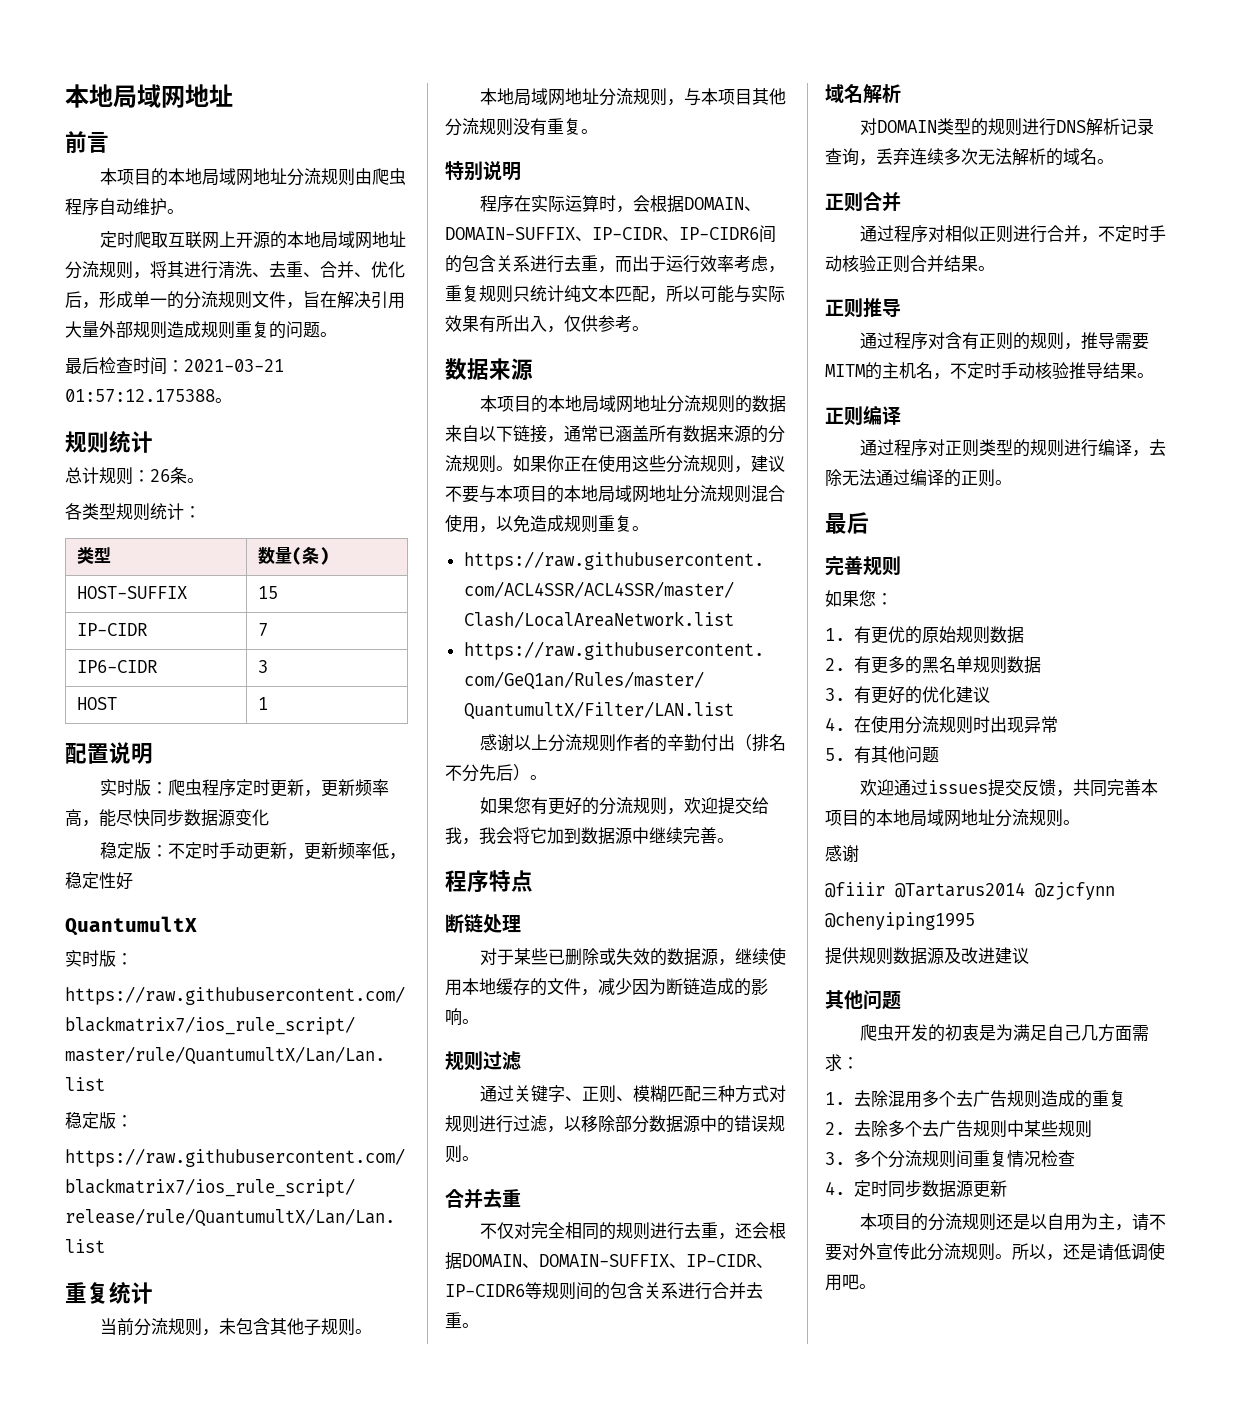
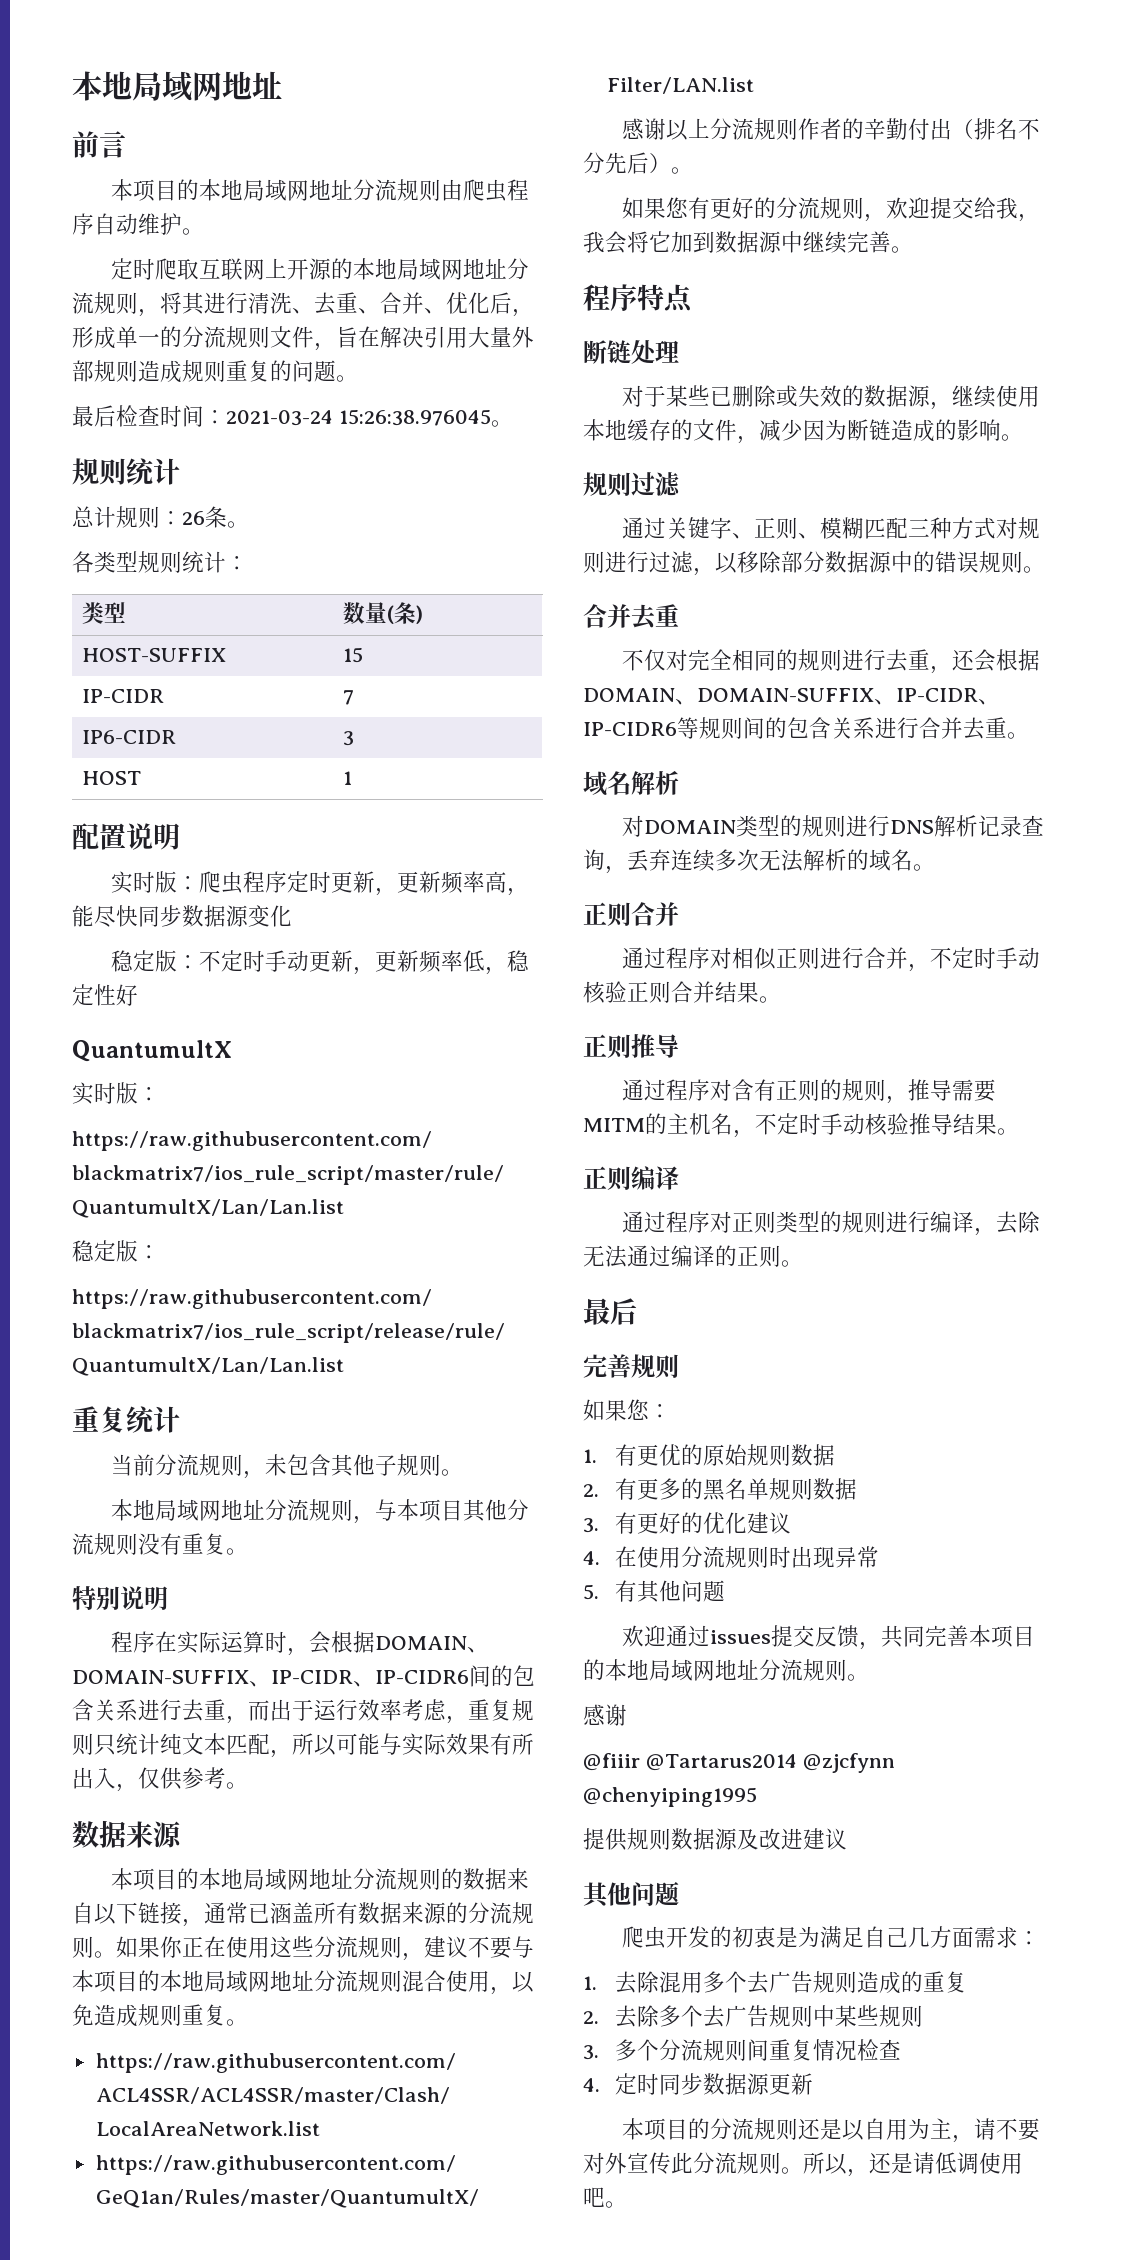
- 最后检查时间：2021-03-21 01:57:12.175388。
+ 最后检查时间：2021-03-24 15:26:38.976045。

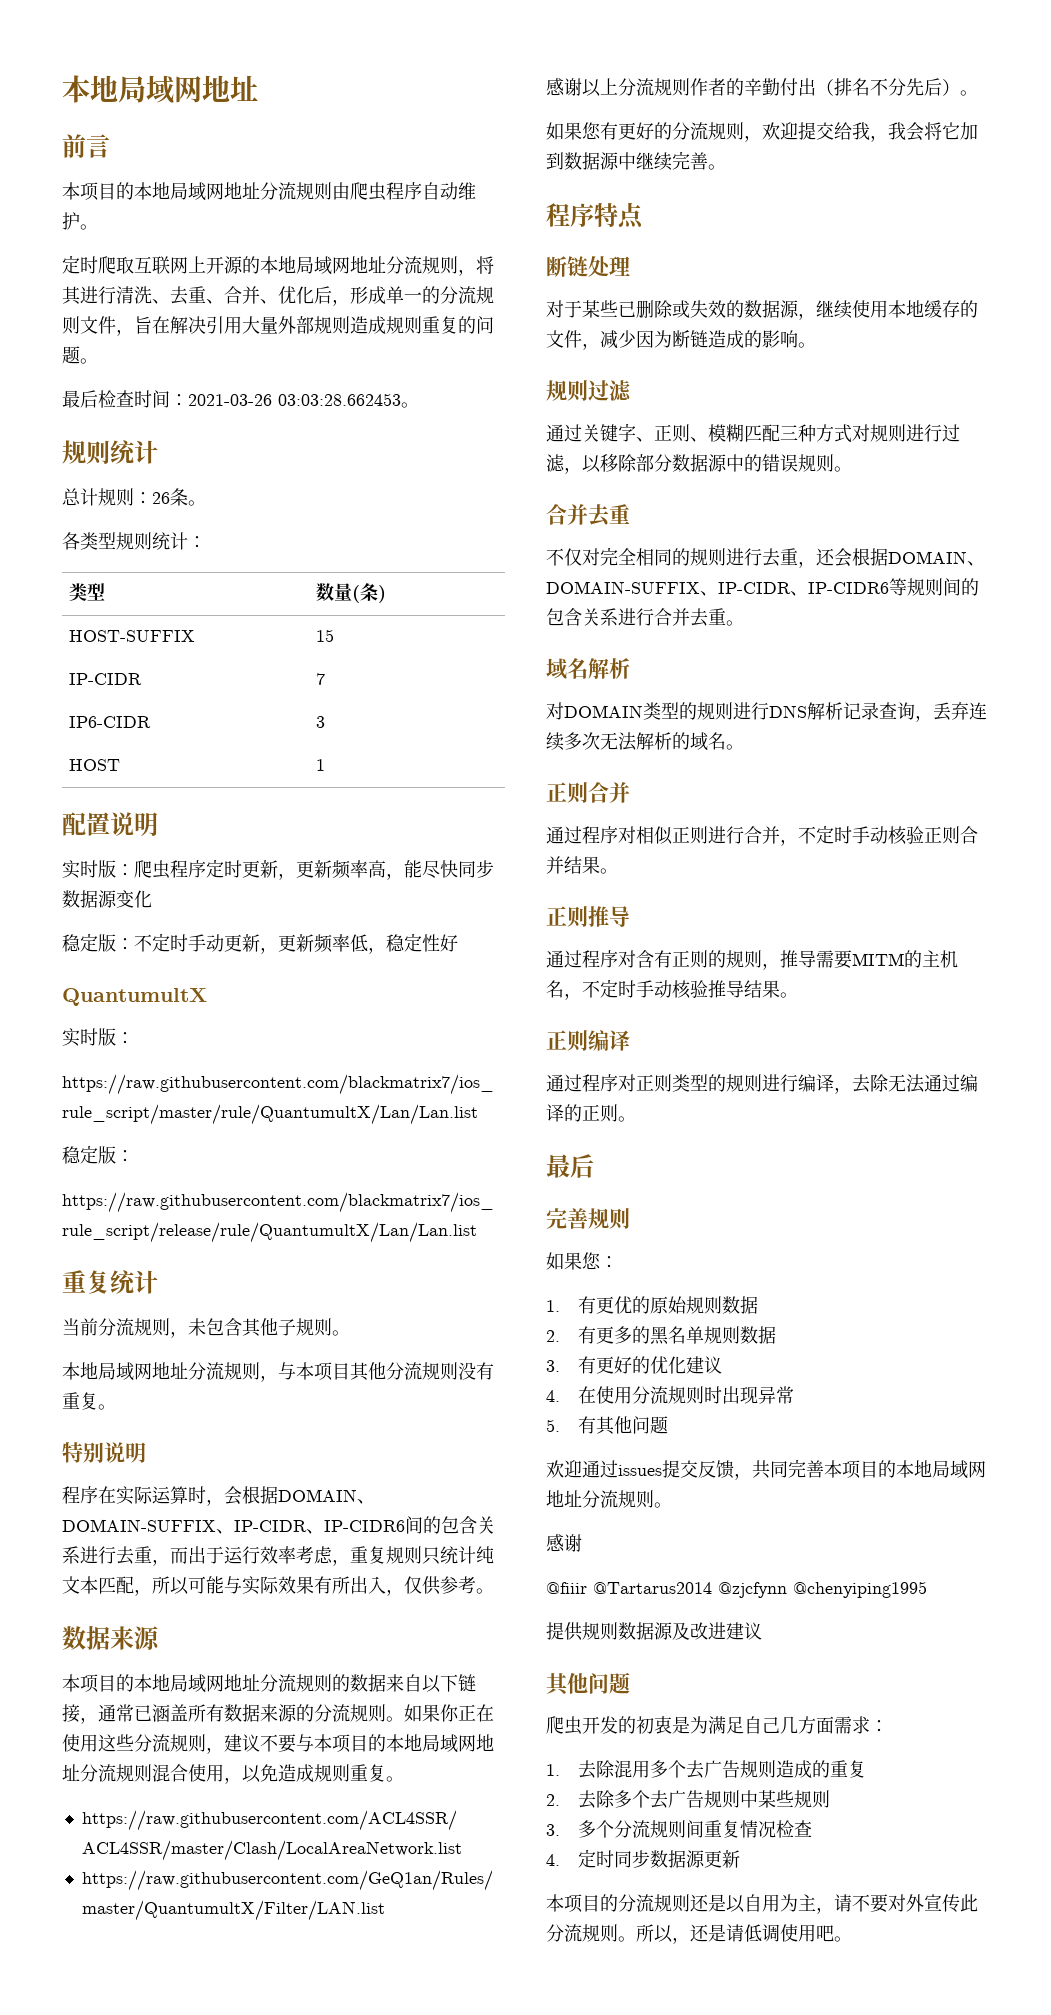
- 最后检查时间：2021-03-24 15:26:38.976045。
+ 最后检查时间：2021-03-26 03:03:28.662453。

